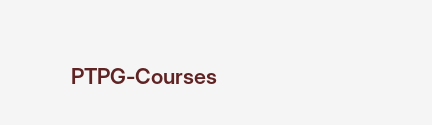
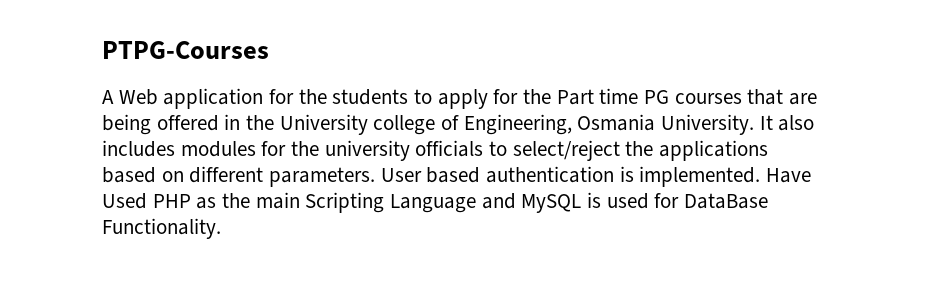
+ A Web application for the students to apply for the Part time PG courses that are being offered in the University college of Engineering, Osmania University. It also includes modules for the university officials to select/reject the applications based on different parameters. User based authentication is implemented. Have Used PHP as the main Scripting Language and MySQL is used for DataBase Functionality.

